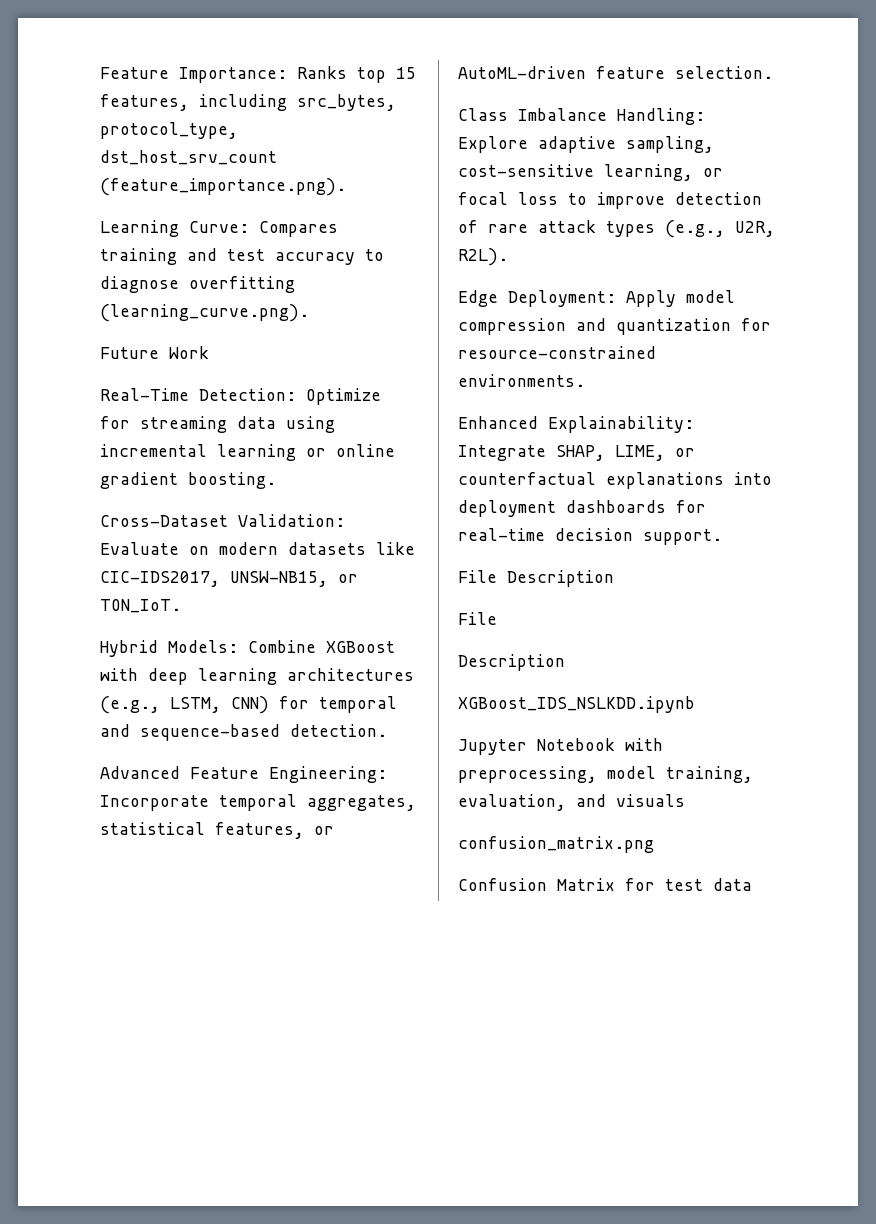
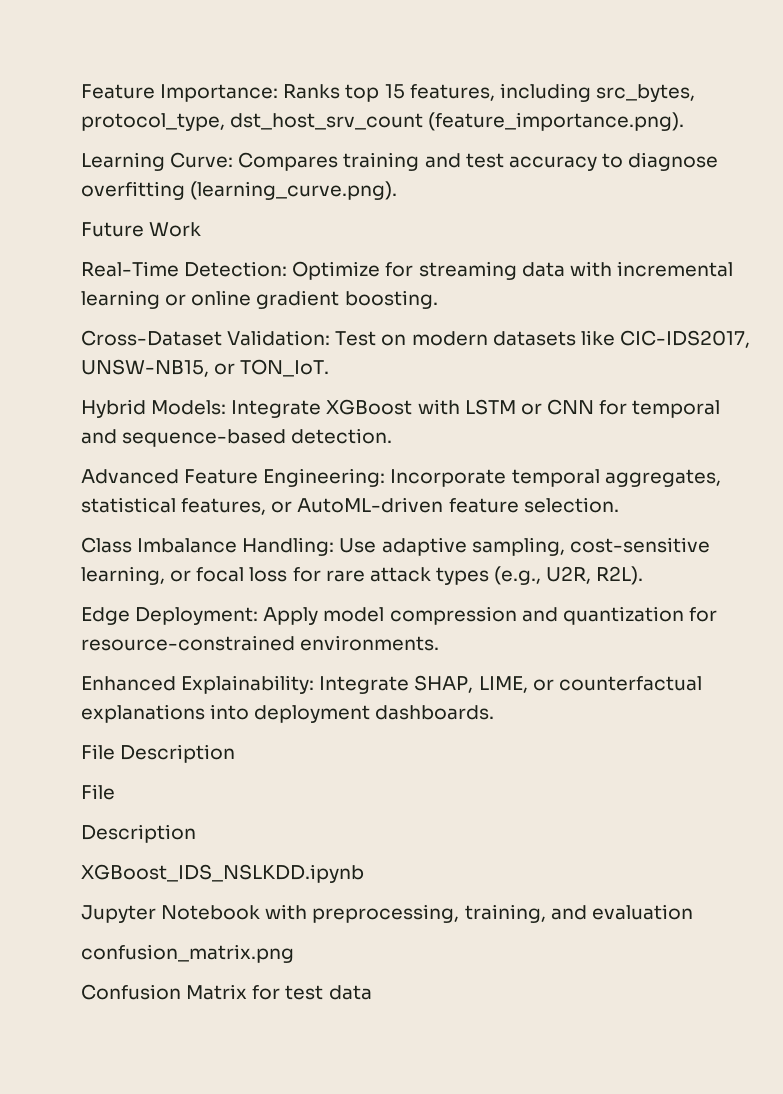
- Real-Time Detection: Optimize for streaming data using incremental learning or online gradient boosting.
+ Real-Time Detection: Optimize for streaming data with incremental learning or online gradient boosting.
- Cross-Dataset Validation: Evaluate on modern datasets like CIC-IDS2017, UNSW-NB15, or TON_IoT.
+ Cross-Dataset Validation: Test on modern datasets like CIC-IDS2017, UNSW-NB15, or TON_IoT.
- Hybrid Models: Combine XGBoost with deep learning architectures (e.g., LSTM, CNN) for temporal and sequence-based detection.
+ Hybrid Models: Integrate XGBoost with LSTM or CNN for temporal and sequence-based detection.
- Class Imbalance Handling: Explore adaptive sampling, cost-sensitive learning, or focal loss to improve detection of rare attack types (e.g., U2R, R2L).
+ Class Imbalance Handling: Use adaptive sampling, cost-sensitive learning, or focal loss for rare attack types (e.g., U2R, R2L).
- Enhanced Explainability: Integrate SHAP, LIME, or counterfactual explanations into deployment dashboards for real-time decision support.
+ Enhanced Explainability: Integrate SHAP, LIME, or counterfactual explanations into deployment dashboards.
- Jupyter Notebook with preprocessing, model training, evaluation, and visuals
+ Jupyter Notebook with preprocessing, training, and evaluation

